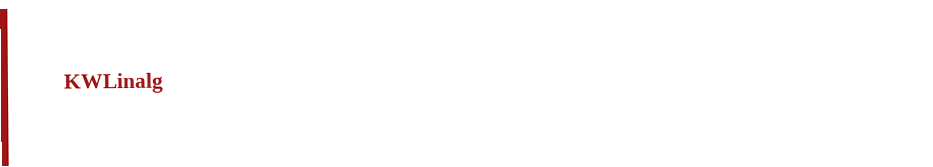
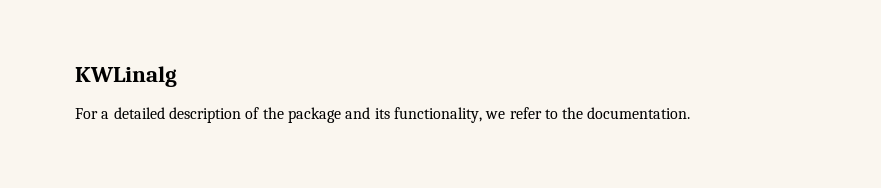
+ For a detailed description of the package and its functionality, we refer to the documentation.

